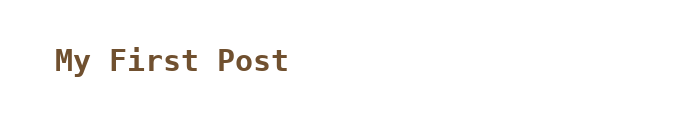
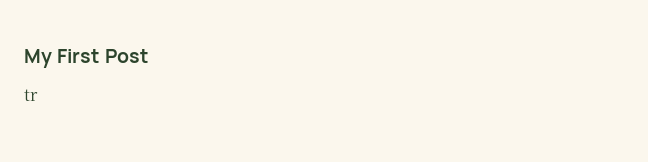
+ tr

